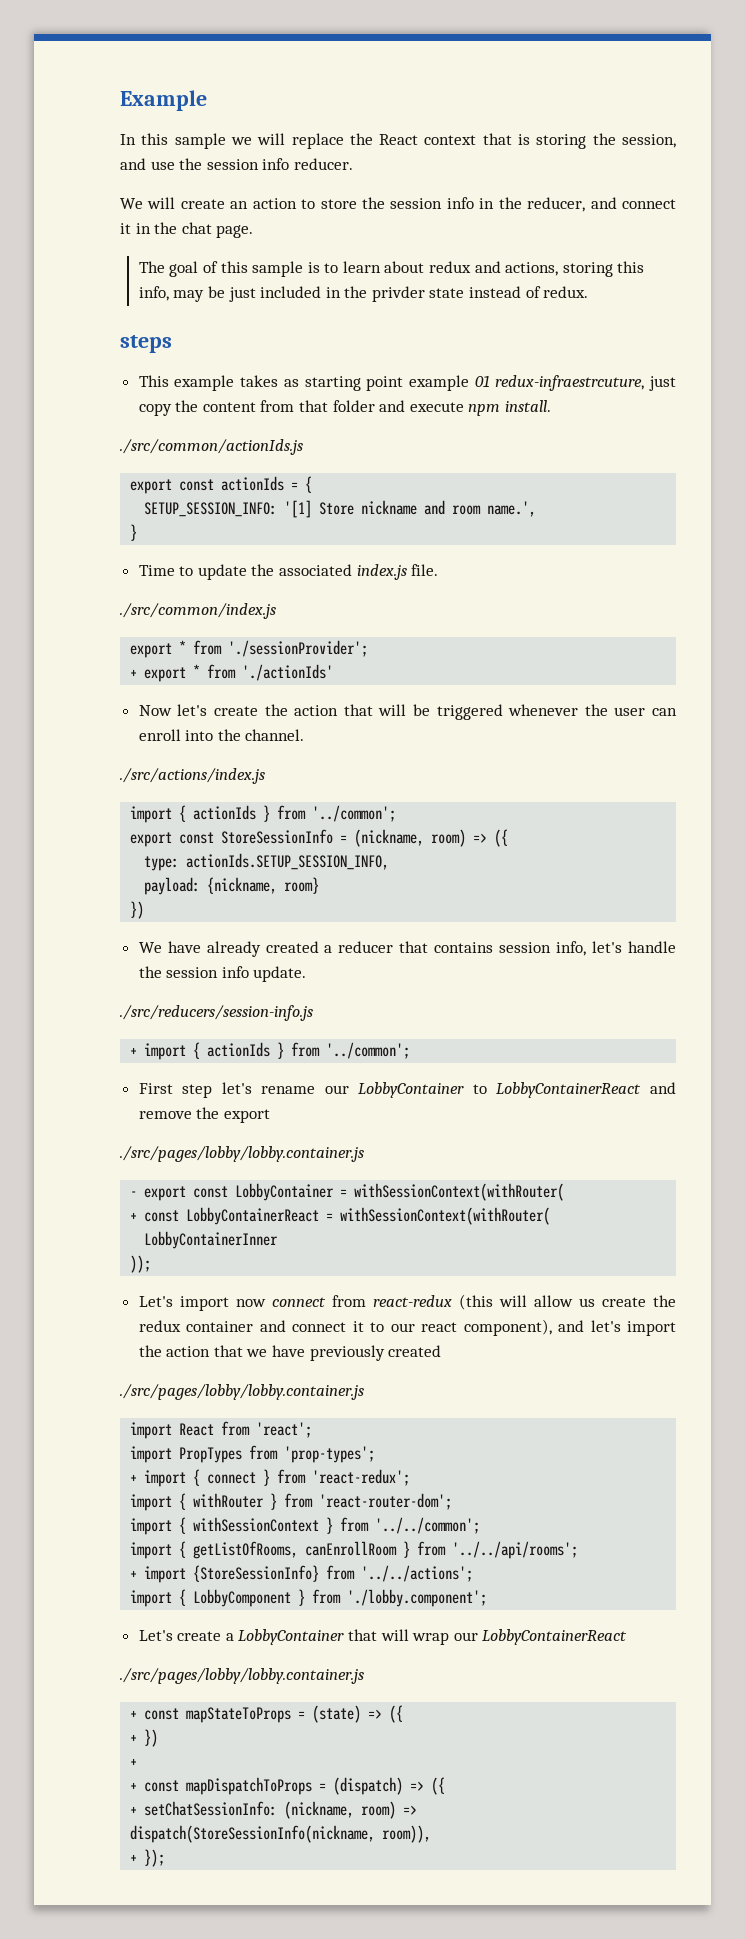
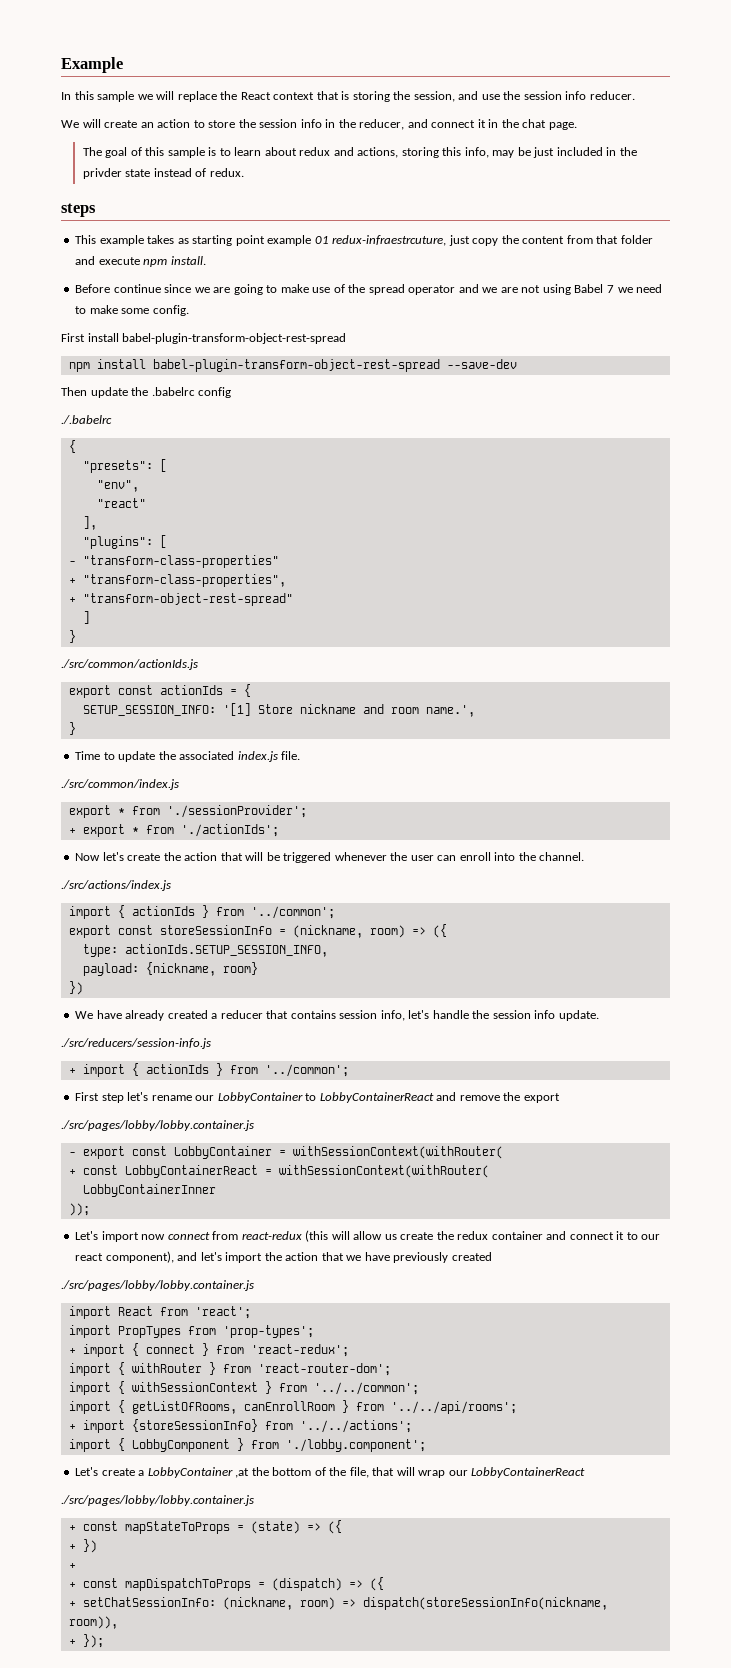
+ Before continue since we are going to make use of the spread operator and we are not using Babel 7 we need to make some config.
+ First install babel-plugin-transform-object-rest-spread
+ npm install babel-plugin-transform-object-rest-spread --save-dev
+ Then update the .babelrc config
+ ./.babelrc
+ {
+ "presets": [
+ "env",
+ "react"
+ ],
+ "plugins": [
+ - "transform-class-properties"
+ + "transform-class-properties",
+ + "transform-object-rest-spread"
+ ]
+ }
- + export * from './actionIds'
+ + export * from './actionIds';
- export const StoreSessionInfo = (nickname, room) => ({
+ export const storeSessionInfo = (nickname, room) => ({
- + import {StoreSessionInfo} from '../../actions';
+ + import {storeSessionInfo} from '../../actions';
- Let's create a LobbyContainer that will wrap our LobbyContainerReact
+ Let's create a LobbyContainer ,at the bottom of the file, that will wrap our LobbyContainerReact
- + setChatSessionInfo: (nickname, room) => dispatch(StoreSessionInfo(nickname, room)),
+ + setChatSessionInfo: (nickname, room) => dispatch(storeSessionInfo(nickname, room)),

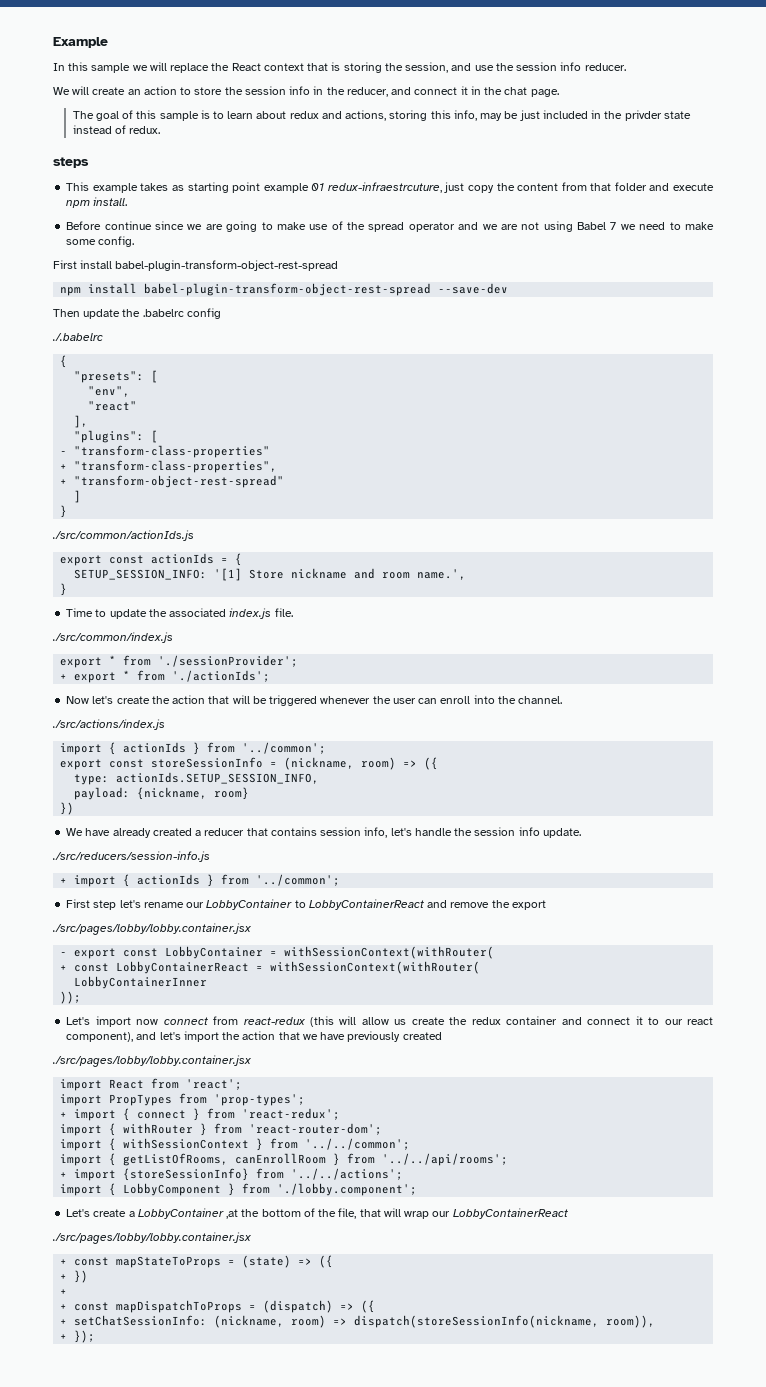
  First step let's rename our LobbyContainer to LobbyContainerReact and remove the export
- ./src/pages/lobby/lobby.container.js
+ ./src/pages/lobby/lobby.container.jsx
  Let's import now connect from react-redux (this will allow us create the redux container and connect it to our react component), and let's import the action that we have previously created
- ./src/pages/lobby/lobby.container.js
+ ./src/pages/lobby/lobby.container.jsx
  Let's create a LobbyContainer ,at the bottom of the file, that will wrap our LobbyContainerReact
- ./src/pages/lobby/lobby.container.js
+ ./src/pages/lobby/lobby.container.jsx

